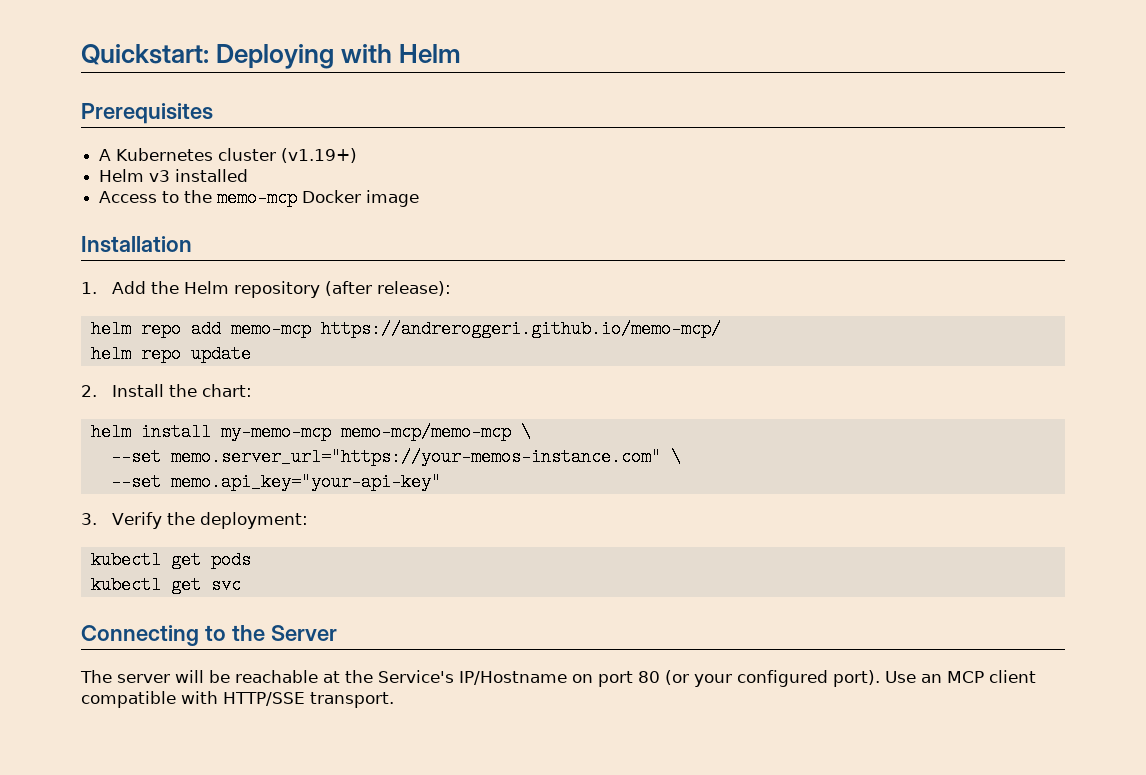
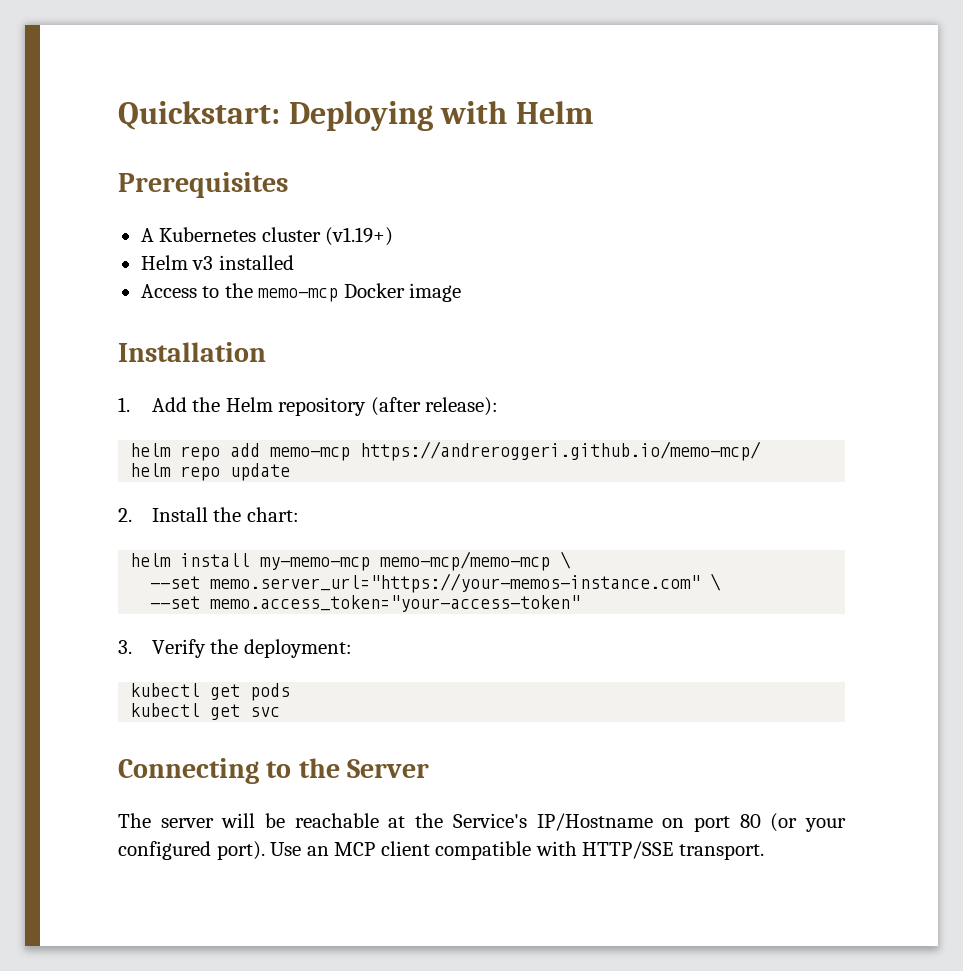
- --set memo.api_key="your-api-key"
+ --set memo.access_token="your-access-token"

